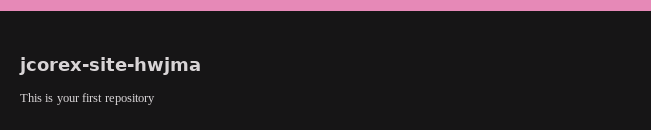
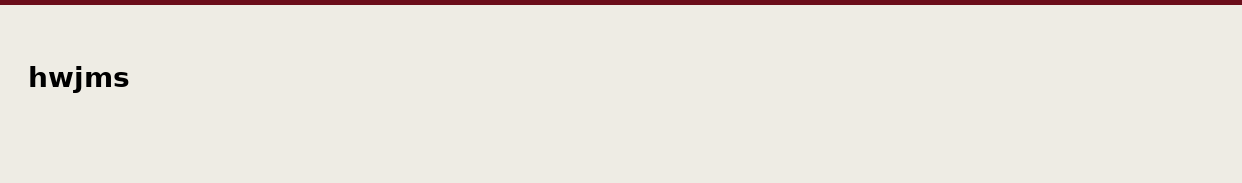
- jcorex-site-hwjma
- This is your first repository
+ hwjms

